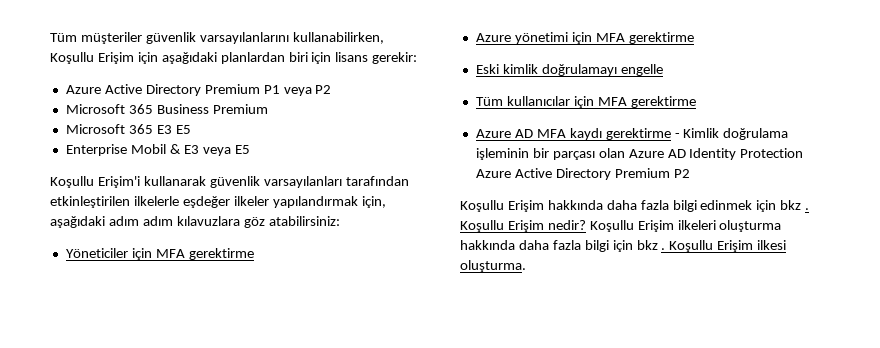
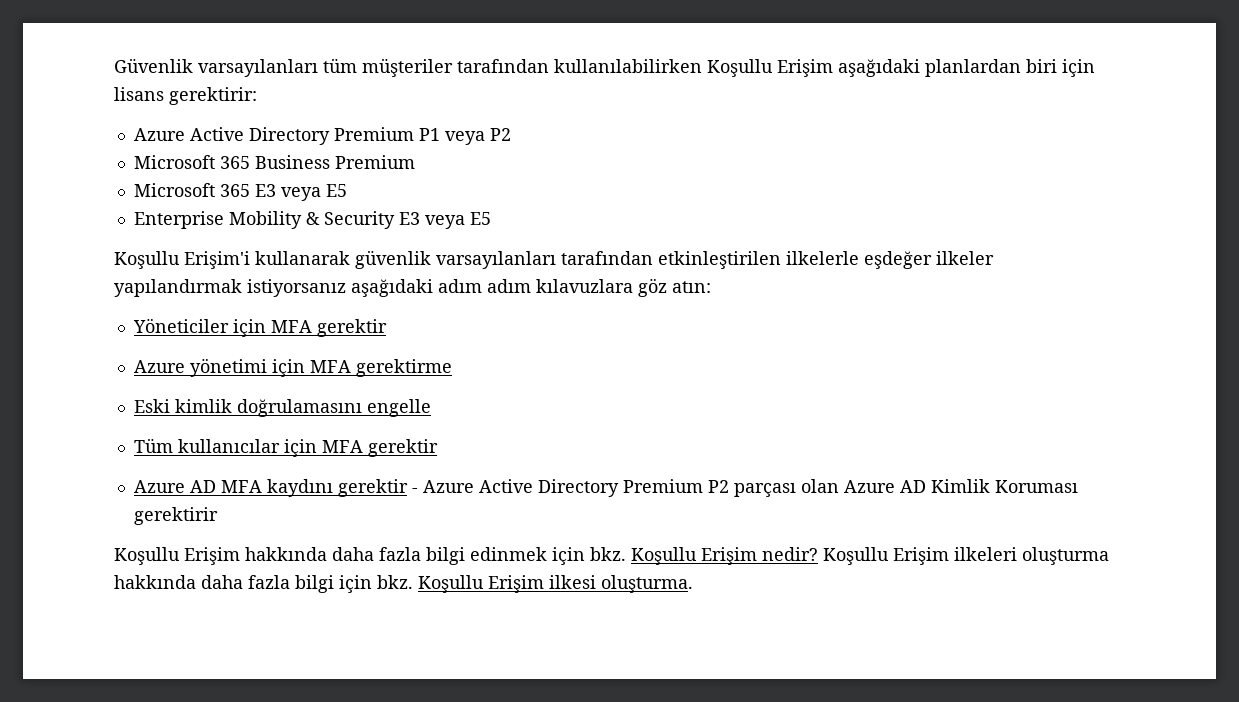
- Tüm müşteriler güvenlik varsayılanlarını kullanabilirken, Koşullu Erişim için aşağıdaki planlardan biri için lisans gerekir:
+ Güvenlik varsayılanları tüm müşteriler tarafından kullanılabilirken Koşullu Erişim aşağıdaki planlardan biri için lisans gerektirir:
- Microsoft 365 E3 E5
+ Microsoft 365 E3 veya E5
- Enterprise Mobil & E3 veya E5
+ Enterprise Mobility & Security E3 veya E5
- Koşullu Erişim'i kullanarak güvenlik varsayılanları tarafından etkinleştirilen ilkelerle eşdeğer ilkeler yapılandırmak için, aşağıdaki adım adım kılavuzlara göz atabilirsiniz:
+ Koşullu Erişim'i kullanarak güvenlik varsayılanları tarafından etkinleştirilen ilkelerle eşdeğer ilkeler yapılandırmak istiyorsanız aşağıdaki adım adım kılavuzlara göz atın:
- Yöneticiler için MFA gerektirme
+ Yöneticiler için MFA gerektir
- Eski kimlik doğrulamayı engelle
+ Eski kimlik doğrulamasını engelle
- Tüm kullanıcılar için MFA gerektirme
+ Tüm kullanıcılar için MFA gerektir
- Azure AD MFA kaydı gerektirme - Kimlik doğrulama işleminin bir parçası olan Azure AD Identity Protection Azure Active Directory Premium P2
+ Azure AD MFA kaydını gerektir - Azure Active Directory Premium P2 parçası olan Azure AD Kimlik Koruması gerektirir
- Koşullu Erişim hakkında daha fazla bilgi edinmek için bkz .
+ Koşullu Erişim hakkında daha fazla bilgi edinmek için bkz.
- Koşullu Erişim ilkeleri oluşturma hakkında daha fazla bilgi için bkz .
+ Koşullu Erişim ilkeleri oluşturma hakkında daha fazla bilgi için bkz.

